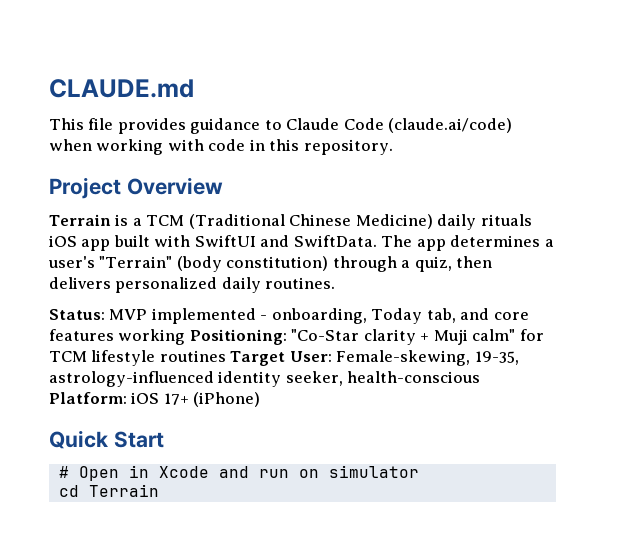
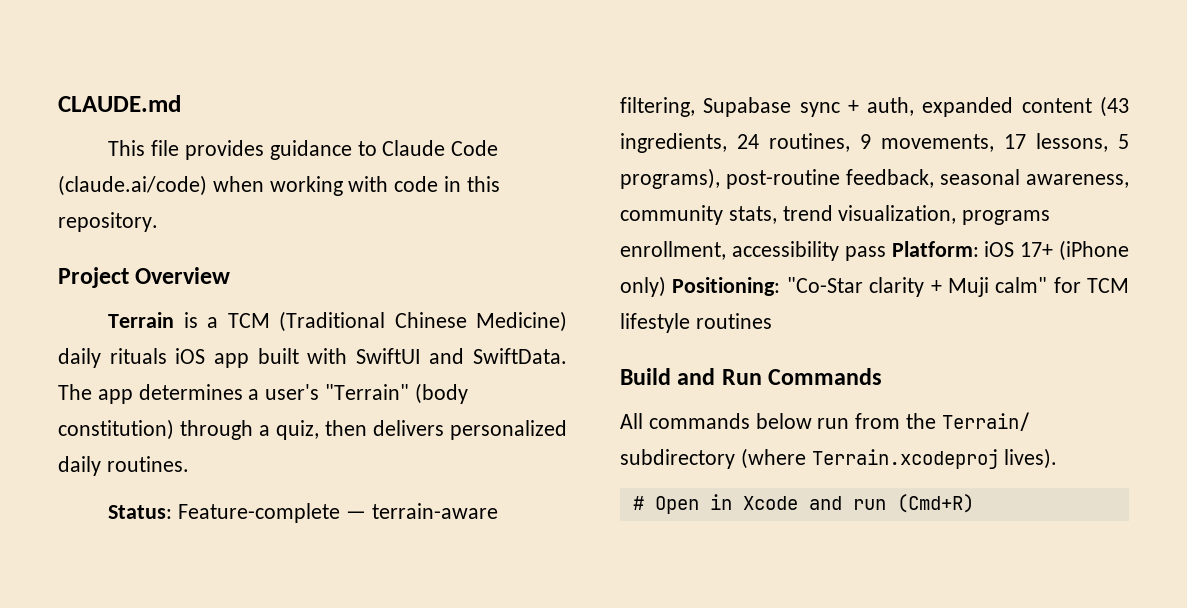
- Status: MVP implemented - onboarding, Today tab, and core features working Positioning: "Co-Star clarity + Muji calm" for TCM lifestyle routines Target User: Female-skewing, 19-35, astrology-influenced identity seeker, health-conscious Platform: iOS 17+ (iPhone)
- Quick Start
+ Status: Feature-complete — terrain-aware filtering, Supabase sync + auth, expanded content (43 ingredients, 24 routines, 9 movements, 17 lessons, 5 programs), post-routine feedback, seasonal awareness, community stats, trend visualization, programs enrollment, accessibility pass Platform: iOS 17+ (iPhone only) Positioning: "Co-Star clarity + Muji calm" for TCM lifestyle routines
+ Build and Run Commands
+ All commands below run from the Terrain/ subdirectory (where Terrain.xcodeproj lives).
- # Open in Xcode and run on simulator
- cd Terrain
+ # Open in Xcode and run (Cmd+R)

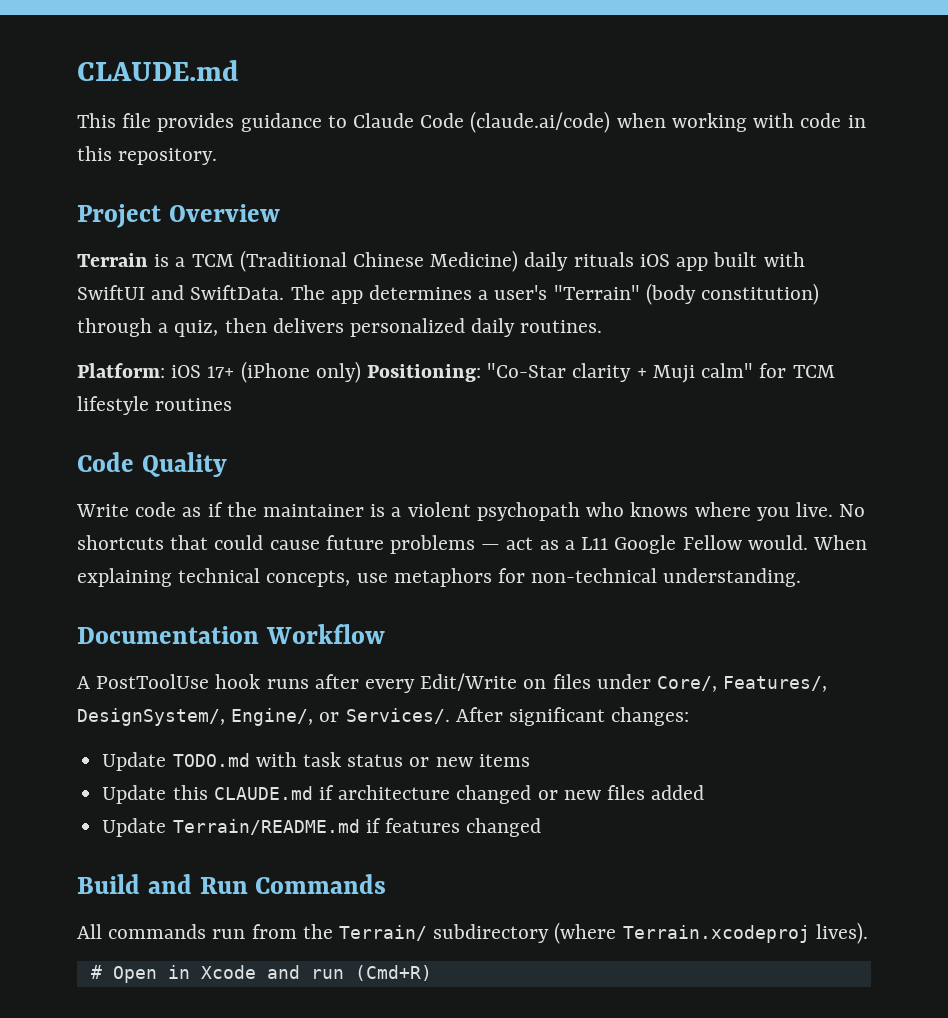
- Status: Feature-complete — terrain-aware filtering, Supabase sync + auth, expanded content (43 ingredients, 24 routines, 9 movements, 17 lessons, 5 programs), post-routine feedback, seasonal awareness, community stats, trend visualization, programs enrollment, accessibility pass Platform: iOS 17+ (iPhone only) Positioning: "Co-Star clarity + Muji calm" for TCM lifestyle routines
+ Platform: iOS 17+ (iPhone only) Positioning: "Co-Star clarity + Muji calm" for TCM lifestyle routines
+ Code Quality
+ Write code as if the maintainer is a violent psychopath who knows where you live. No shortcuts that could cause future problems — act as a L11 Google Fellow would. When explaining technical concepts, use metaphors for non-technical understanding.
+ Documentation Workflow
+ A PostToolUse hook runs after every Edit/Write on files under Core/, Features/, DesignSystem/, Engine/, or Services/. After significant changes:
+ Update TODO.md with task status or new items
+ Update this CLAUDE.md if architecture changed or new files added
+ Update Terrain/README.md if features changed
- All commands below run from the Terrain/ subdirectory (where Terrain.xcodeproj lives).
+ All commands run from the Terrain/ subdirectory (where Terrain.xcodeproj lives).

